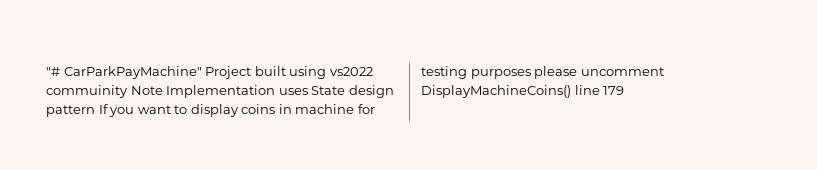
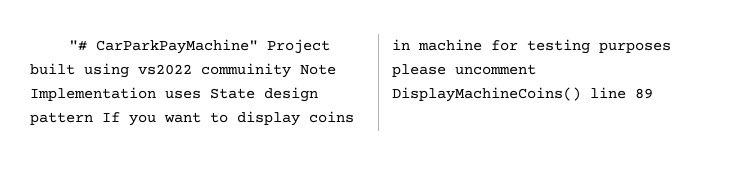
- "# CarParkPayMachine" Project built using vs2022 commuinity Note Implementation uses State design pattern If you want to display coins in machine for testing purposes please uncomment DisplayMachineCoins() line 179
+ "# CarParkPayMachine" Project built using vs2022 commuinity Note Implementation uses State design pattern If you want to display coins in machine for testing purposes please uncomment DisplayMachineCoins() line 89

